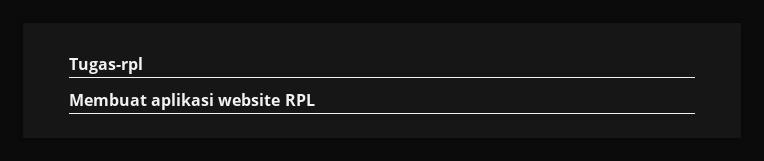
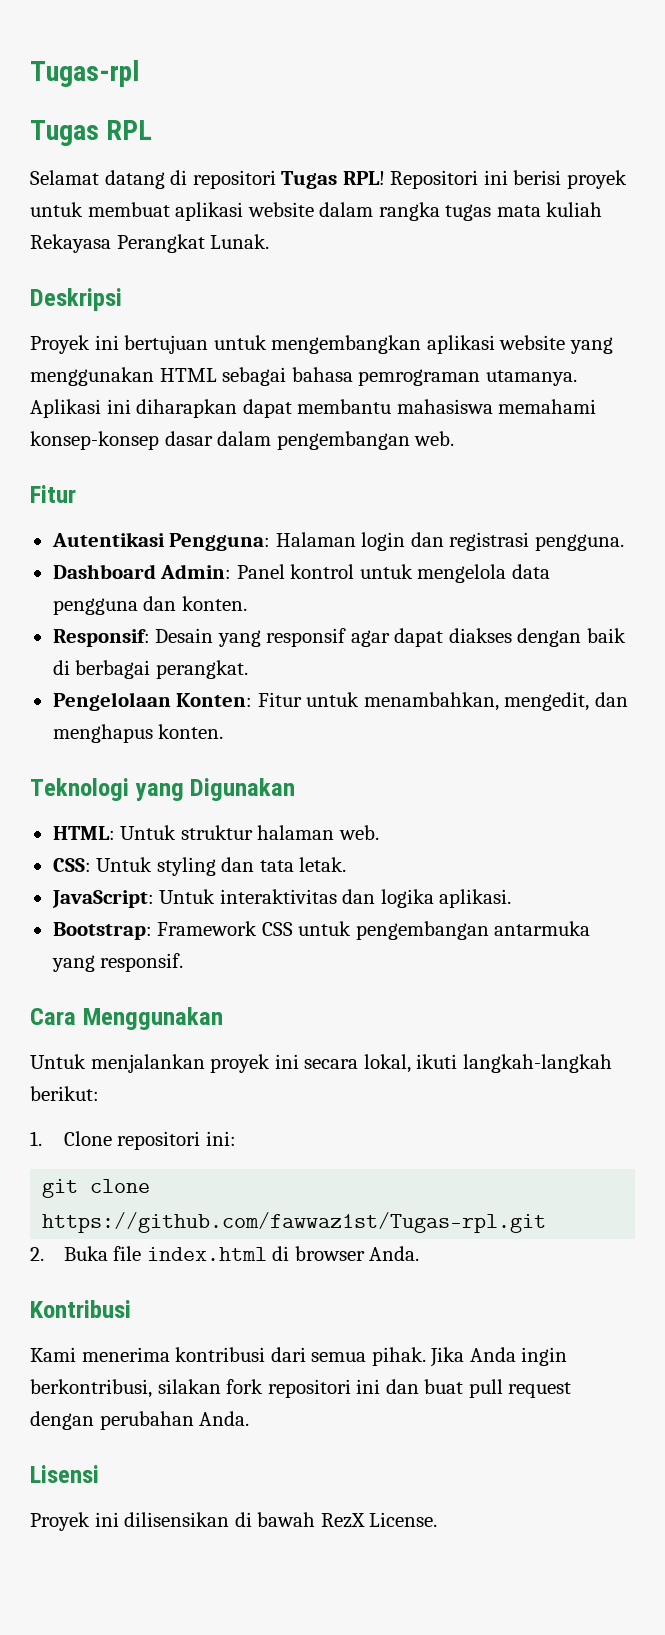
- Membuat aplikasi website RPL
+ Tugas RPL
+ Selamat datang di repositori Tugas RPL! Repositori ini berisi proyek untuk membuat aplikasi website dalam rangka tugas mata kuliah Rekayasa Perangkat Lunak.
+ Deskripsi
+ Proyek ini bertujuan untuk mengembangkan aplikasi website yang menggunakan HTML sebagai bahasa pemrograman utamanya. Aplikasi ini diharapkan dapat membantu mahasiswa memahami konsep-konsep dasar dalam pengembangan web.
+ Fitur
+ Autentikasi Pengguna: Halaman login dan registrasi pengguna.
+ Dashboard Admin: Panel kontrol untuk mengelola data pengguna dan konten.
+ Responsif: Desain yang responsif agar dapat diakses dengan baik di berbagai perangkat.
+ Pengelolaan Konten: Fitur untuk menambahkan, mengedit, dan menghapus konten.
+ Teknologi yang Digunakan
+ HTML: Untuk struktur halaman web.
+ CSS: Untuk styling dan tata letak.
+ JavaScript: Untuk interaktivitas dan logika aplikasi.
+ Bootstrap: Framework CSS untuk pengembangan antarmuka yang responsif.
+ Cara Menggunakan
+ Untuk menjalankan proyek ini secara lokal, ikuti langkah-langkah berikut:
+ 1. Clone repositori ini:
+ git clone https://github.com/fawwaz1st/Tugas-rpl.git
+ 2. Buka file index.html di browser Anda.
+ Kontribusi
+ Kami menerima kontribusi dari semua pihak. Jika Anda ingin berkontribusi, silakan fork repositori ini dan buat pull request dengan perubahan Anda.
+ Lisensi
+ Proyek ini dilisensikan di bawah RezX License.

